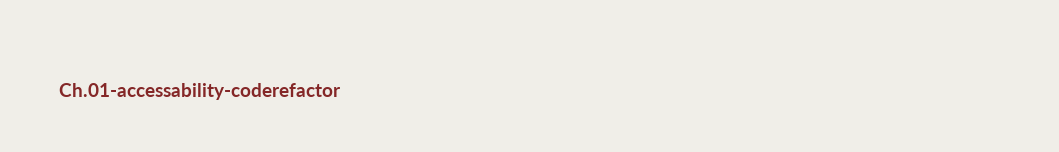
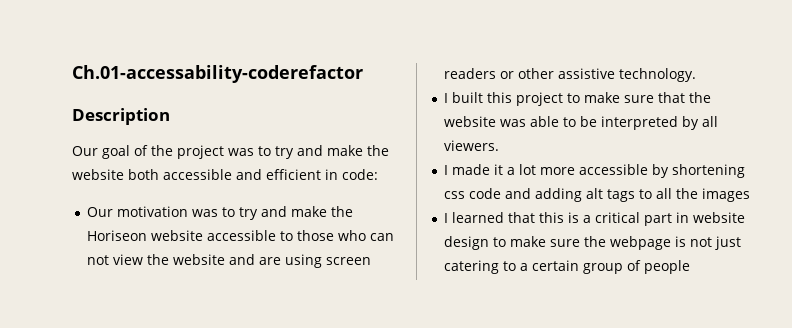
+ Description
+ Our goal of the project was to try and make the website both accessible and efficient in code:
+ Our motivation was to try and make the Horiseon website accessible to those who can not view the website and are using screen readers or other assistive technology.
+ I built this project to make sure that the website was able to be interpreted by all viewers.
+ I made it a lot more accessible by shortening css code and adding alt tags to all the images
+ I learned that this is a critical part in website design to make sure the webpage is not just catering to a certain group of people

